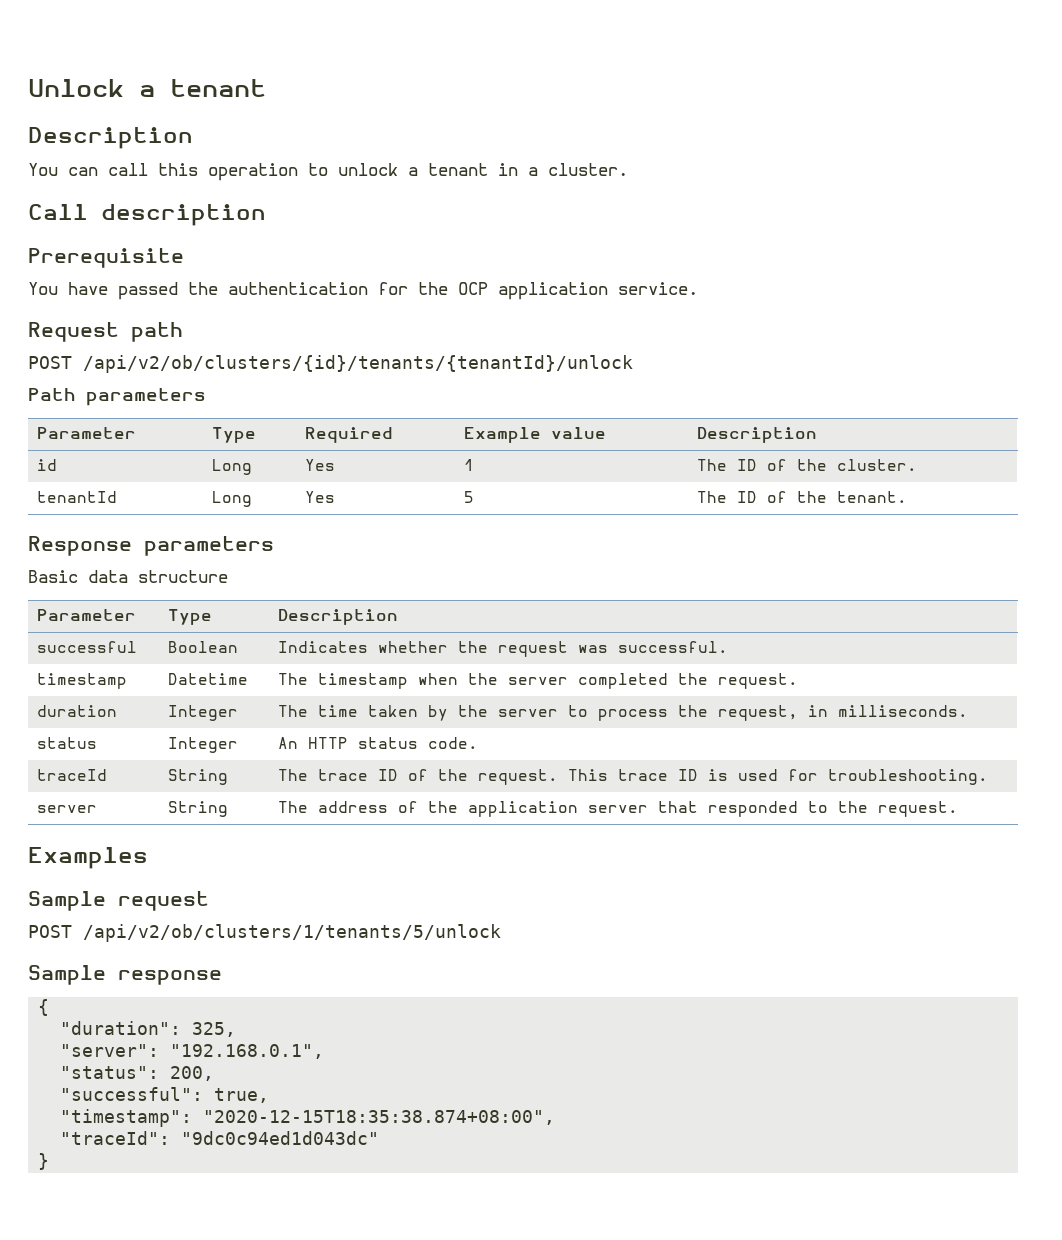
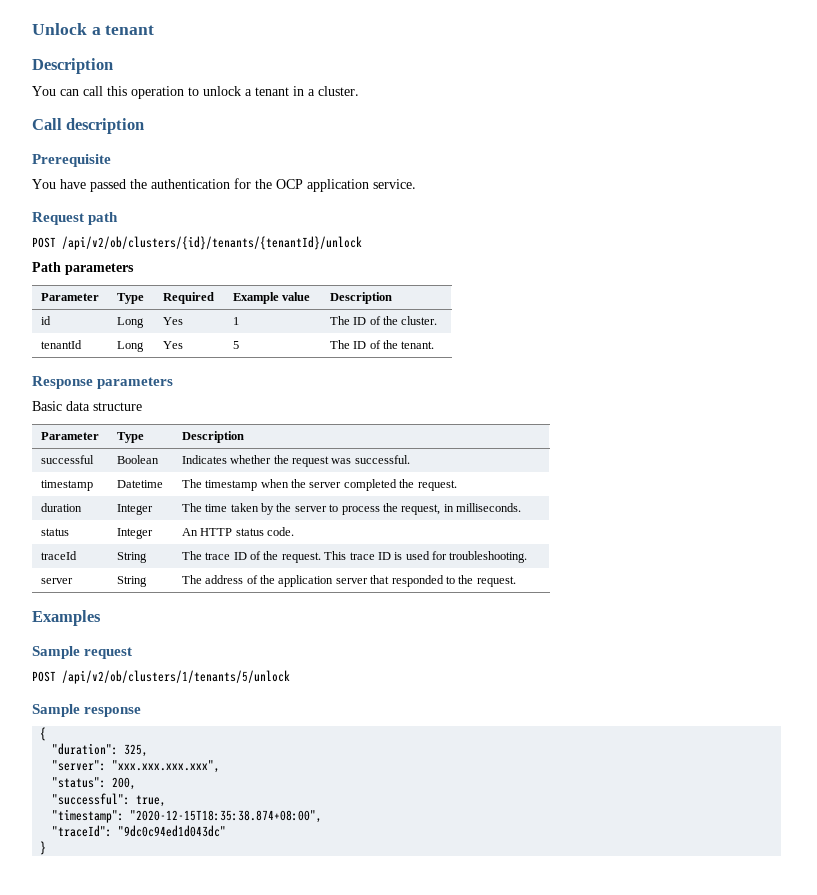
- "server": "192.168.0.1",
+ "server": "xxx.xxx.xxx.xxx",

